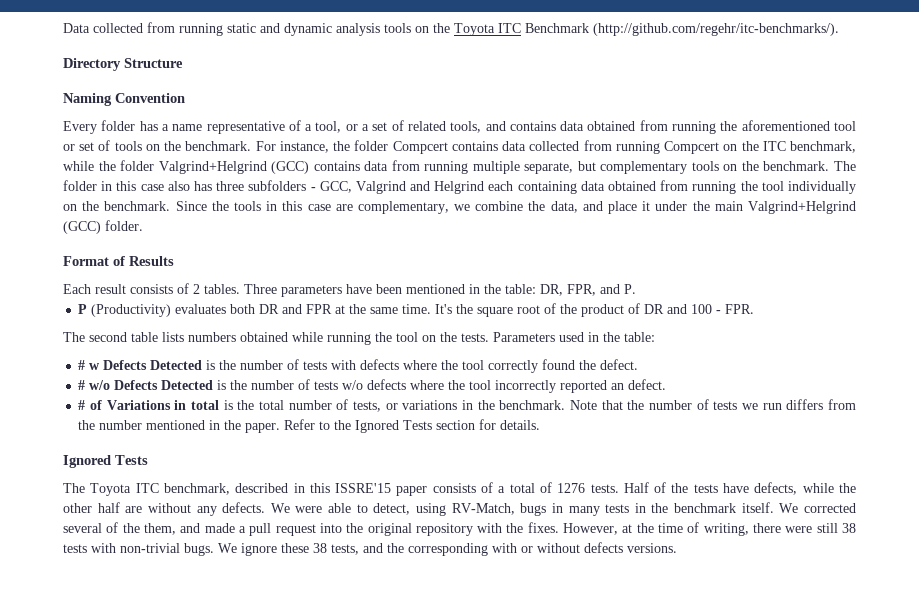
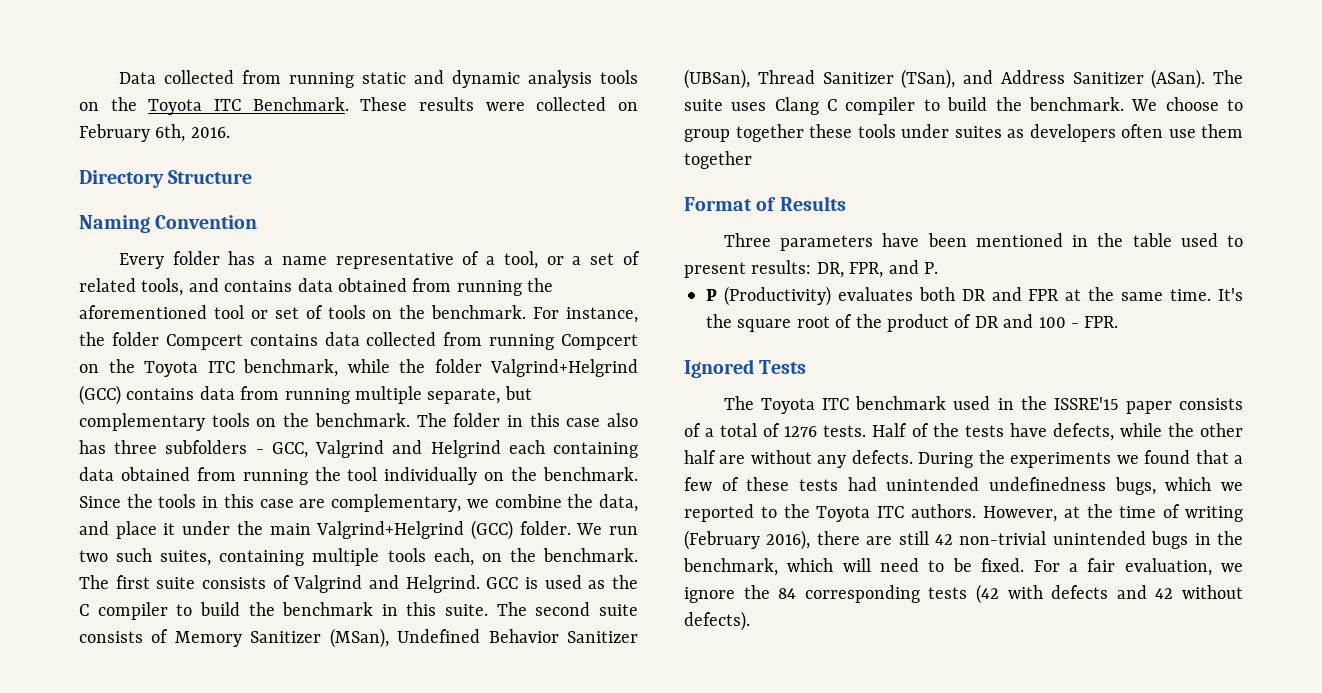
- Data collected from running static and dynamic analysis tools on the Toyota ITC Benchmark (http://github.com/regehr/itc-benchmarks/).
+ Data collected from running static and dynamic analysis tools on the Toyota ITC Benchmark. These results were collected on February 6th, 2016.
- For instance, the folder Compcert contains data collected from running Compcert on the ITC benchmark, while the folder Valgrind+Helgrind (GCC) contains data from running multiple separate, but complementary tools on the benchmark.
+ For instance, the folder Compcert contains data collected from running Compcert on the Toyota ITC benchmark, while the folder Valgrind+Helgrind (GCC) contains data from running multiple separate, but complementary tools on the benchmark.
- Since the tools in this case are complementary, we combine the data, and place it under the main Valgrind+Helgrind (GCC) folder.
+ Since the tools in this case are complementary, we combine the data, and place it under the main Valgrind+Helgrind (GCC) folder. We run two such suites, containing multiple tools each, on the benchmark. The first suite consists of Valgrind and Helgrind. GCC is used as the C compiler to build the benchmark in this suite. The second suite consists of Memory Sanitizer (MSan), Undefined Behavior Sanitizer (UBSan), Thread Sanitizer (TSan), and Address Sanitizer (ASan). The suite uses Clang C compiler to build the benchmark. We choose to group together these tools under suites as developers often use them together
  Format of Results
- Each result consists of 2 tables. Three parameters have been mentioned in the table: DR, FPR, and P.
+ Three parameters have been mentioned in the table used to present results: DR, FPR, and P.
- The second table lists numbers obtained while running the tool on the tests. Parameters used in the table:
- # w Defects Detected is the number of tests with defects where the tool correctly found the defect.
- # w/o Defects Detected is the number of tests w/o defects where the tool incorrectly reported an defect.
- # of Variations in total is the total number of tests, or variations in the benchmark. Note that the number of tests we run differs from the number mentioned in the paper. Refer to the Ignored Tests section for details.
- The Toyota ITC benchmark, described in this ISSRE'15 paper consists of a total of 1276 tests.
+ The Toyota ITC benchmark used in the ISSRE'15 paper consists of a total of 1276 tests.
- We were able to detect, using RV-Match, bugs in many tests in the benchmark itself. We corrected several of the them, and made a pull request into the original repository with the fixes.
+ During the experiments we found that a few of these tests had unintended undefinedness bugs, which we reported to the Toyota ITC authors.
- However, at the time of writing, there were still 38 tests with non-trivial bugs. We ignore these 38 tests, and the corresponding with or without defects versions.
+ However, at the time of writing (February 2016), there are still 42 non-trivial unintended bugs in the benchmark, which will need to be fixed. For a fair evaluation, we ignore the 84 corresponding tests (42 with defects and 42 without defects).

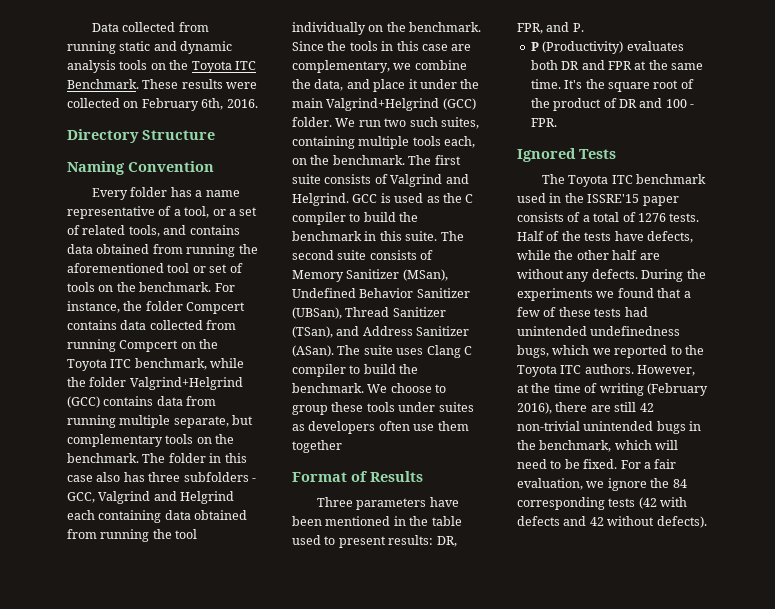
- We choose to group together these tools under suites as developers often use them together
+ We choose to group these tools under suites as developers often use them together

